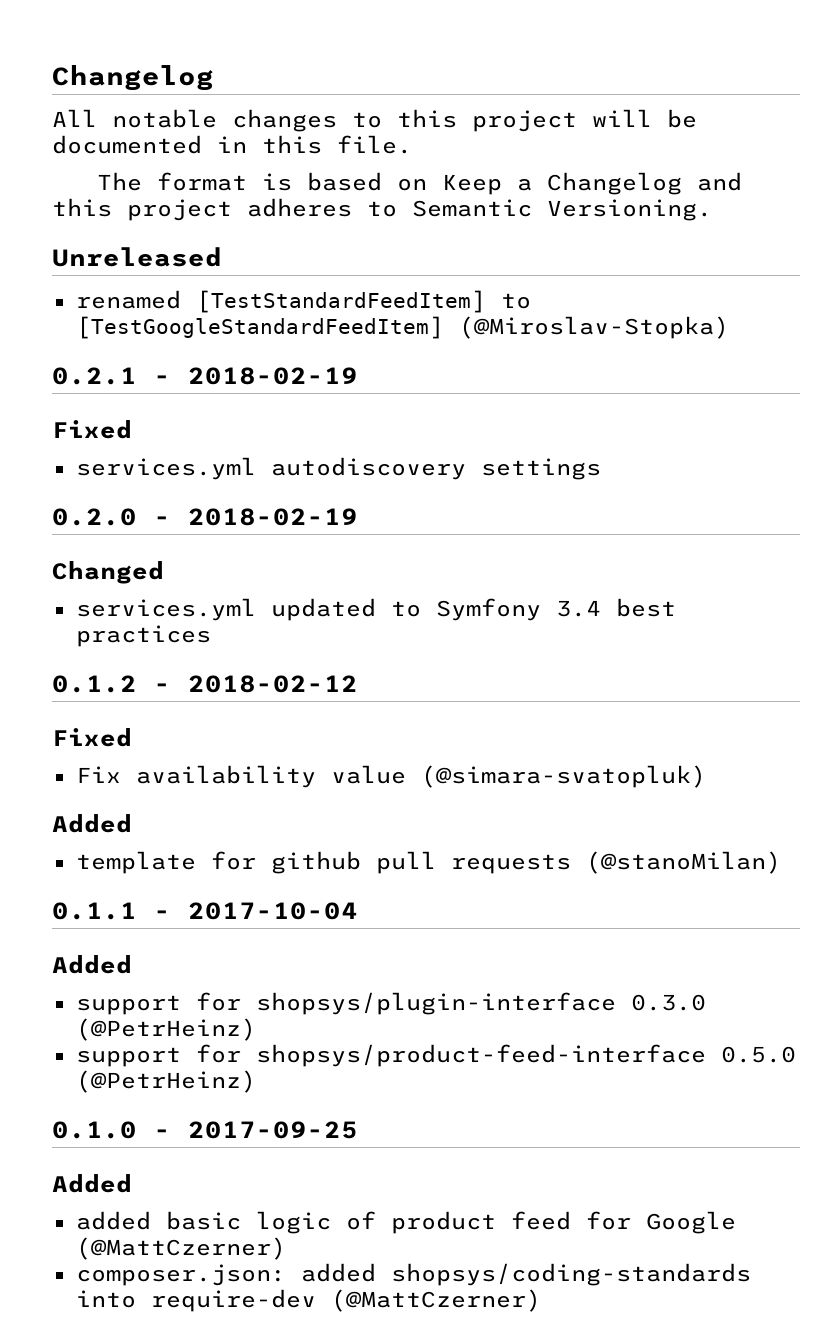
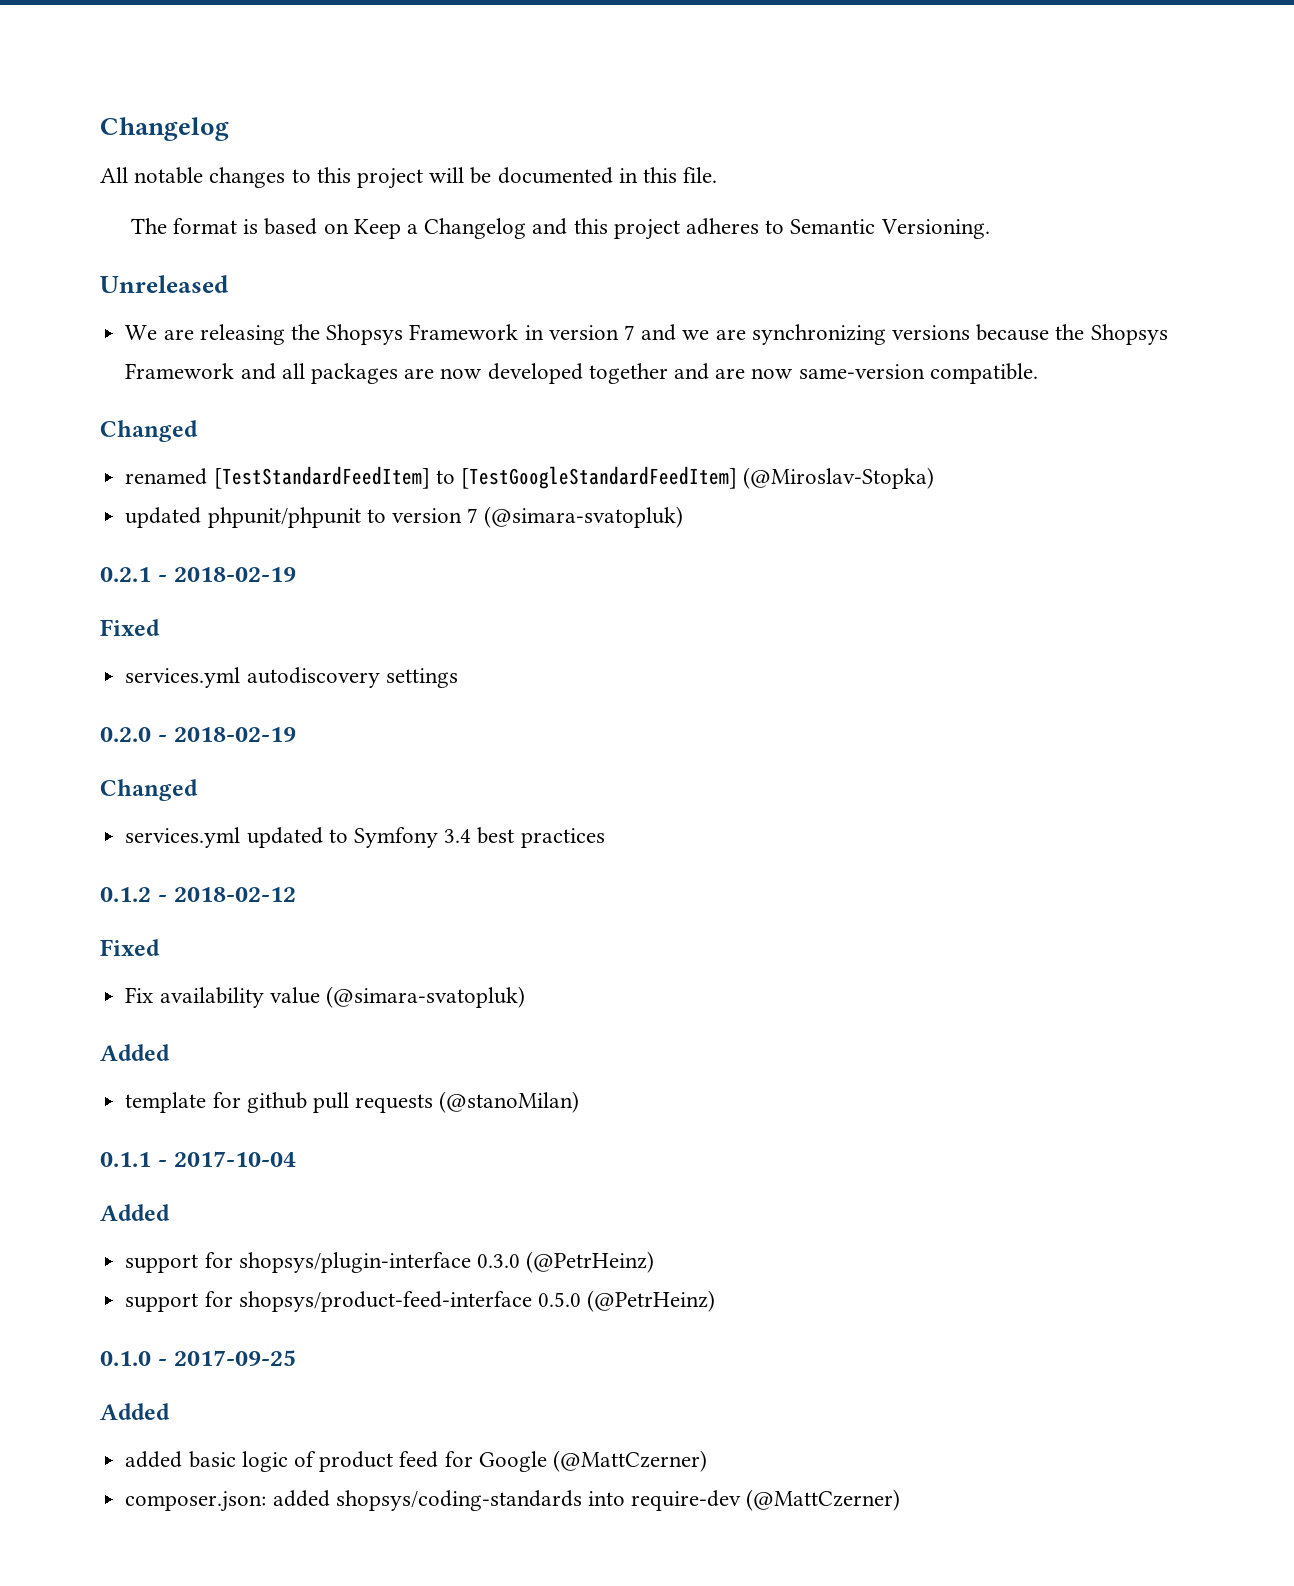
+ We are releasing the Shopsys Framework in version 7 and we are synchronizing versions because the Shopsys Framework and all packages are now developed together and are now same-version compatible.
+ Changed
+ updated phpunit/phpunit to version 7 (@simara-svatopluk)

